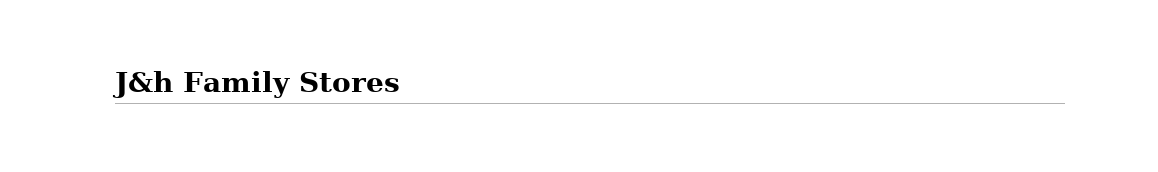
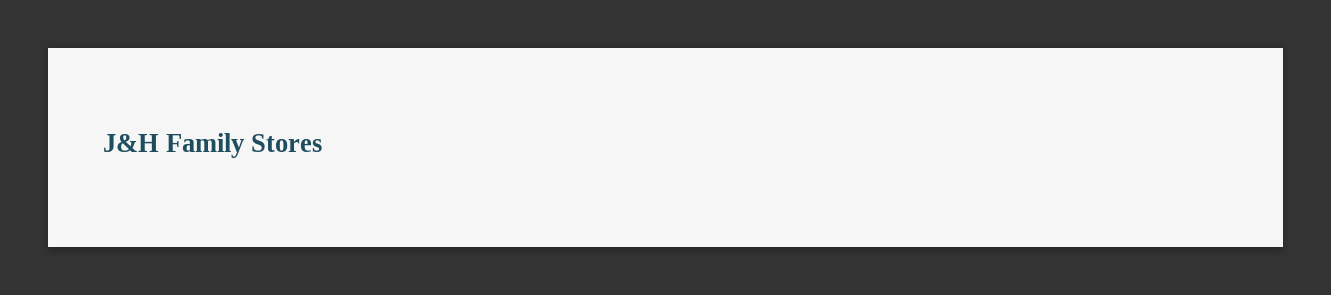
- J&h Family Stores
+ J&H Family Stores

